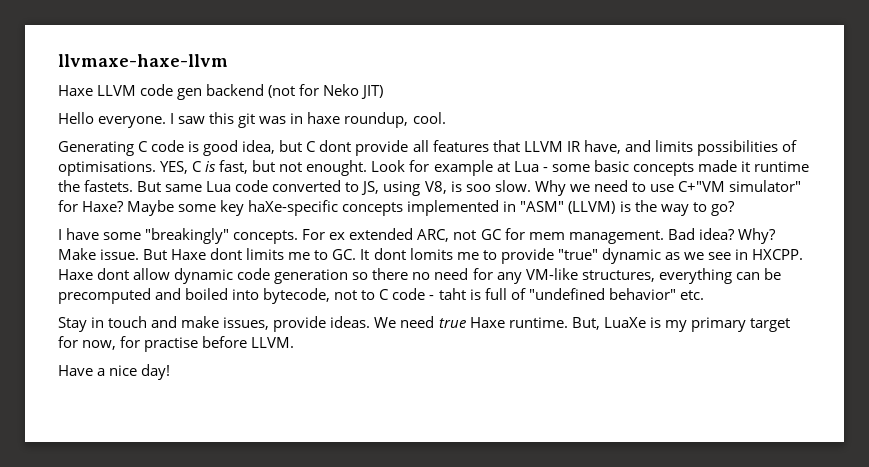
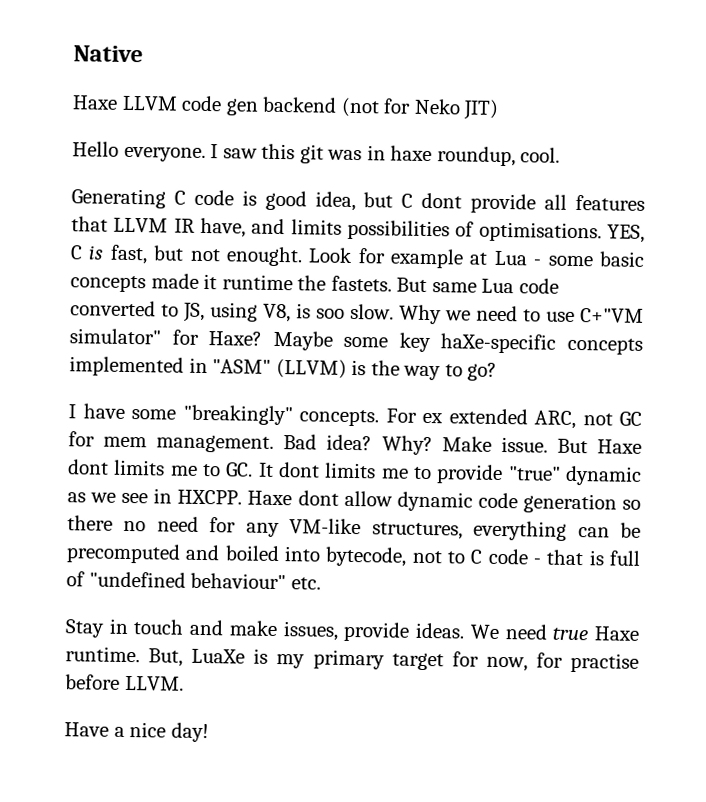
- llvmaxe-haxe-llvm
+ Native
- But Haxe dont limits me to GC. It dont lomits me to provide "true" dynamic as we see in HXCPP.
+ But Haxe dont limits me to GC. It dont limits me to provide "true" dynamic as we see in HXCPP.
- Haxe dont allow dynamic code generation so there no need for any VM-like structures, everything can be precomputed and boiled into bytecode, not to C code - taht is full of "undefined behavior" etc.
+ Haxe dont allow dynamic code generation so there no need for any VM-like structures, everything can be precomputed and boiled into bytecode, not to C code - that is full of "undefined behaviour" etc.

